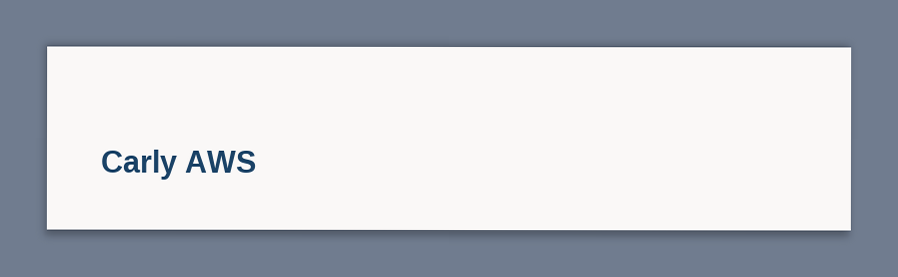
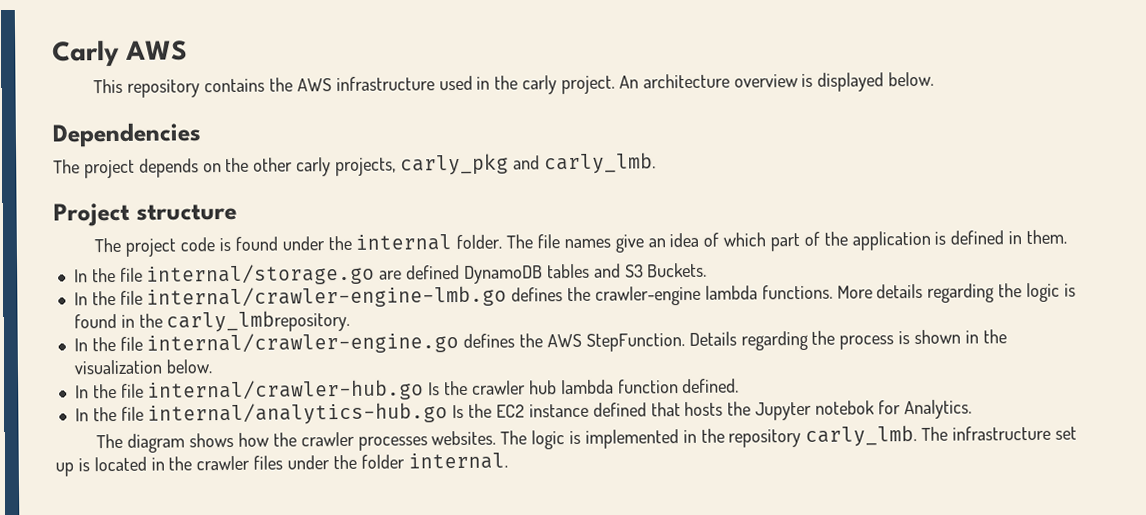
+ This repository contains the AWS infrastructure used in the carly project. An architecture overview is displayed below.
+ Dependencies
+ The project depends on the other carly projects, carly_pkg and carly_lmb.
+ Project structure
+ The project code is found under the internal folder. The file names give an idea of which part of the application is defined in them.
+ In the file internal/storage.go are defined DynamoDB tables and S3 Buckets.
+ In the file internal/crawler-engine-lmb.go defines the crawler-engine lambda functions. More details regarding the logic is found in the carly_lmbrepository.
+ In the file internal/crawler-engine.go defines the AWS StepFunction. Details regarding the process is shown in the visualization below.
+ In the file internal/crawler-hub.go Is the crawler hub lambda function defined.
+ In the file internal/analytics-hub.go Is the EC2 instance defined that hosts the Jupyter notebok for Analytics.
+ The diagram shows how the crawler processes websites. The logic is implemented in the repository carly_lmb. The infrastructure set up is located in the crawler files under the folder internal.

